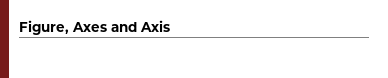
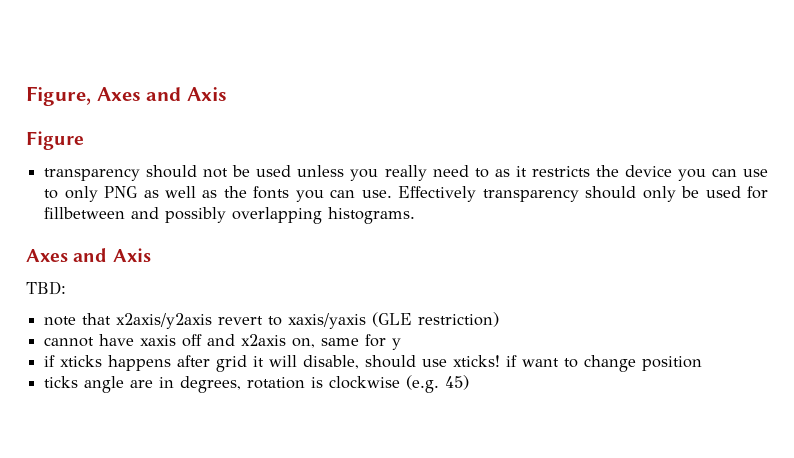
+ Figure
+ transparency should not be used unless you really need to as it restricts the device you can use to only PNG as well as the fonts you can use. Effectively transparency should only be used for fillbetween and possibly overlapping histograms.
+ Axes and Axis
+ TBD:
+ note that x2axis/y2axis revert to xaxis/yaxis (GLE restriction)
+ cannot have xaxis off and x2axis on, same for y
+ if xticks happens after grid it will disable, should use xticks! if want to change position
+ ticks angle are in degrees, rotation is clockwise (e.g. 45)

